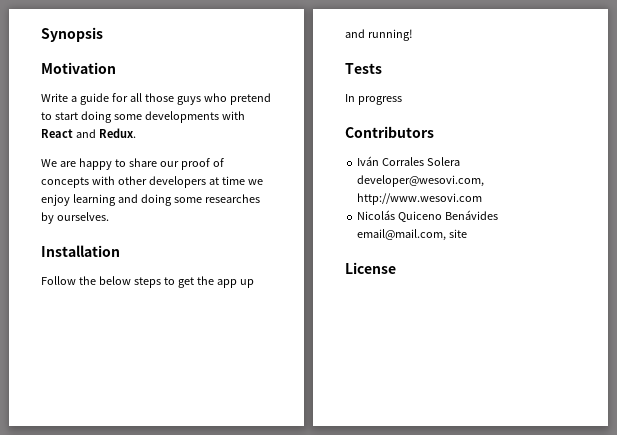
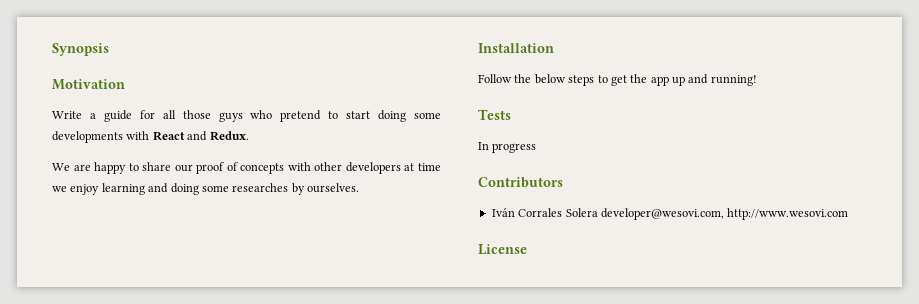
- Nicolás Quiceno Benávides email@mail.com, site

